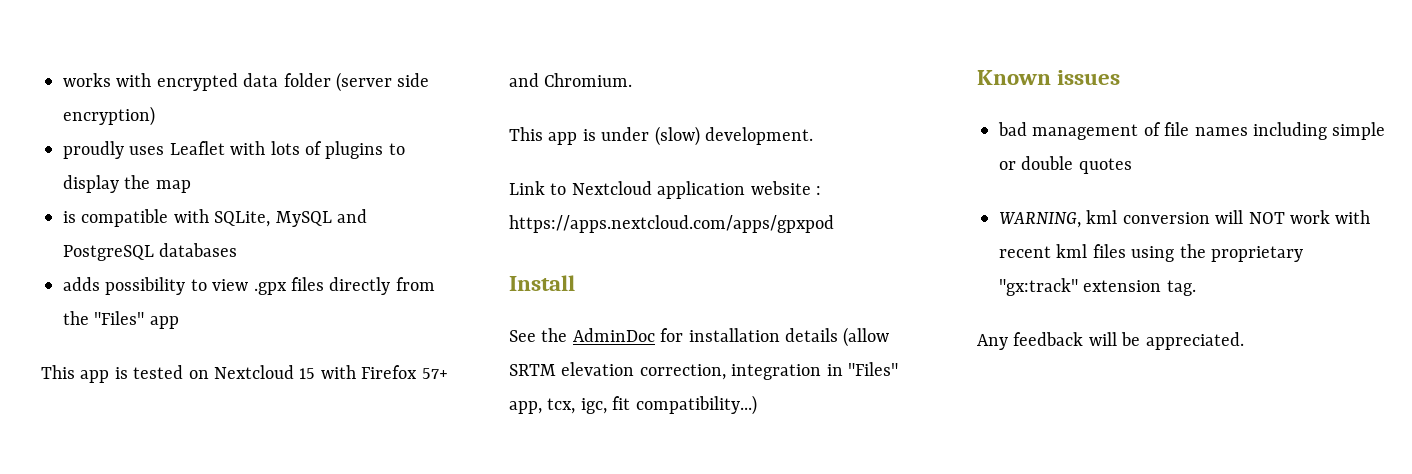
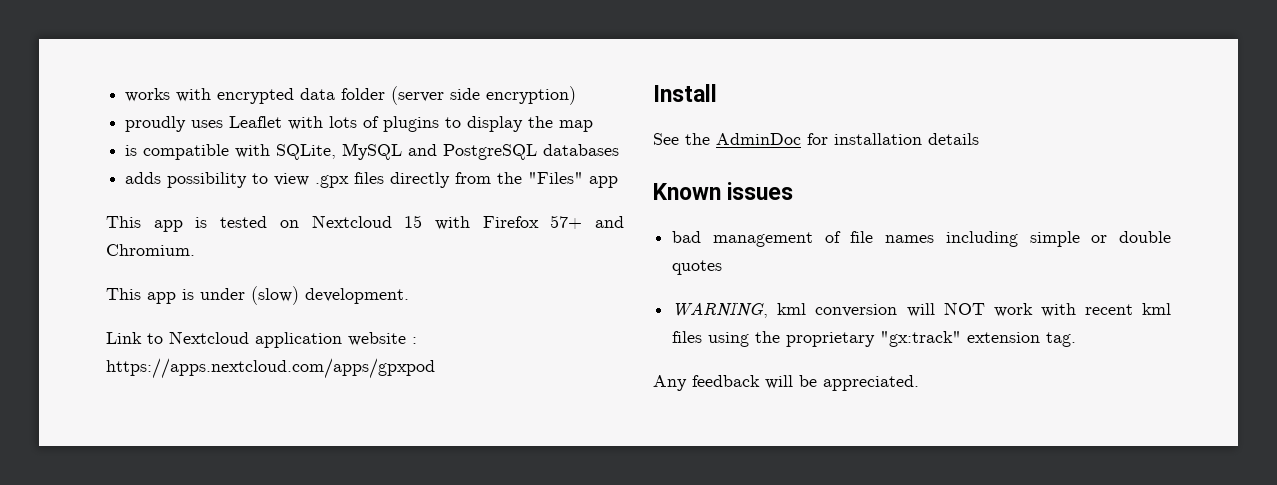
- See the AdminDoc for installation details (allow SRTM elevation correction, integration in "Files" app, tcx, igc, fit compatibility...)
+ See the AdminDoc for installation details

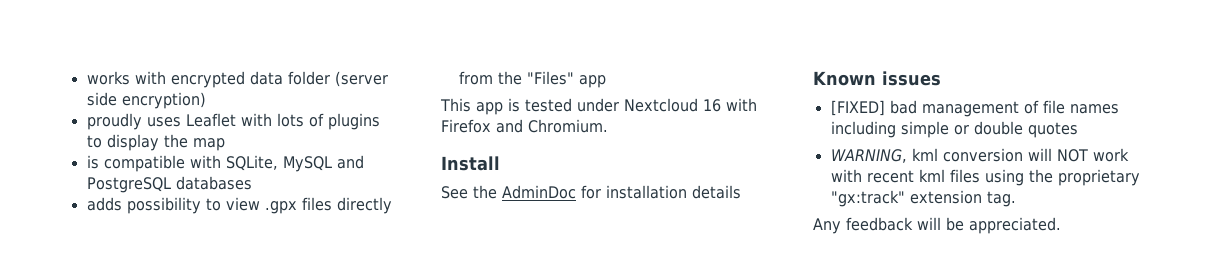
- This app is tested on Nextcloud 15 with Firefox 57+ and Chromium.
+ This app is tested under Nextcloud 16 with Firefox and Chromium.
- This app is under (slow) development.
- Link to Nextcloud application website : https://apps.nextcloud.com/apps/gpxpod
- bad management of file names including simple or double quotes
+ [FIXED] bad management of file names including simple or double quotes

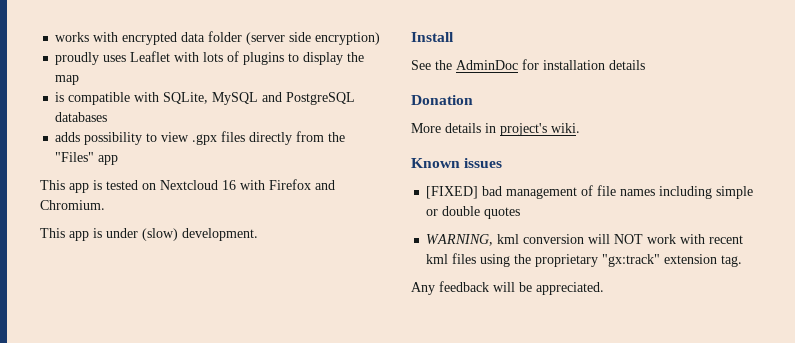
- This app is tested under Nextcloud 16 with Firefox and Chromium.
+ This app is tested on Nextcloud 16 with Firefox and Chromium.
+ This app is under (slow) development.
+ Donation
+ More details in project's wiki.

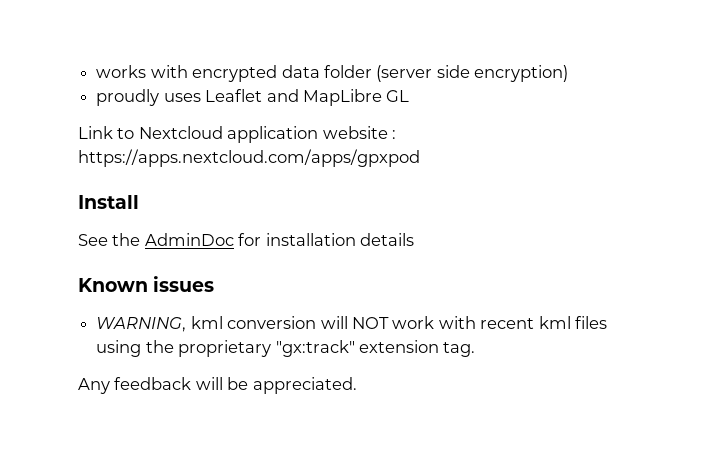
- proudly uses Leaflet with lots of plugins to display the map
- is compatible with SQLite, MySQL and PostgreSQL databases
- adds possibility to view .gpx files directly from the "Files" app
- This app is tested on Nextcloud 16 with Firefox and Chromium.
- This app is under (slow) development.
+ proudly uses Leaflet and MapLibre GL
+ Link to Nextcloud application website : https://apps.nextcloud.com/apps/gpxpod
- Donation
- More details in project's wiki.
  Known issues
- [FIXED] bad management of file names including simple or double quotes

